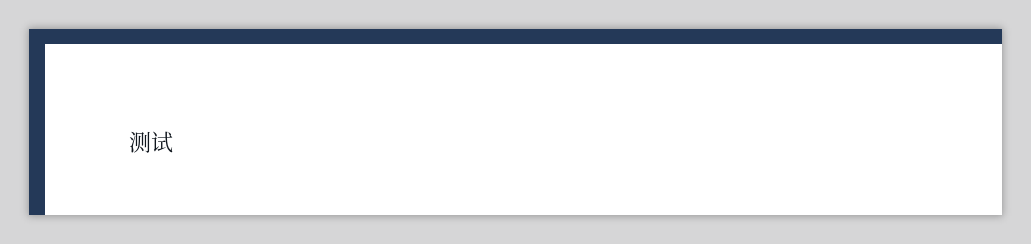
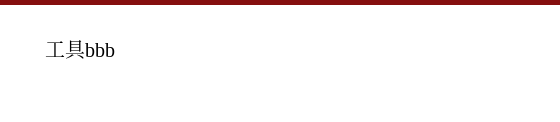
- 测试
+ 工具bbb

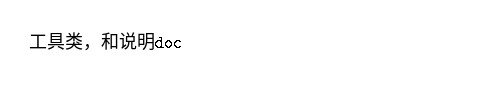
- 工具bbb
+ 工具类，和说明doc

